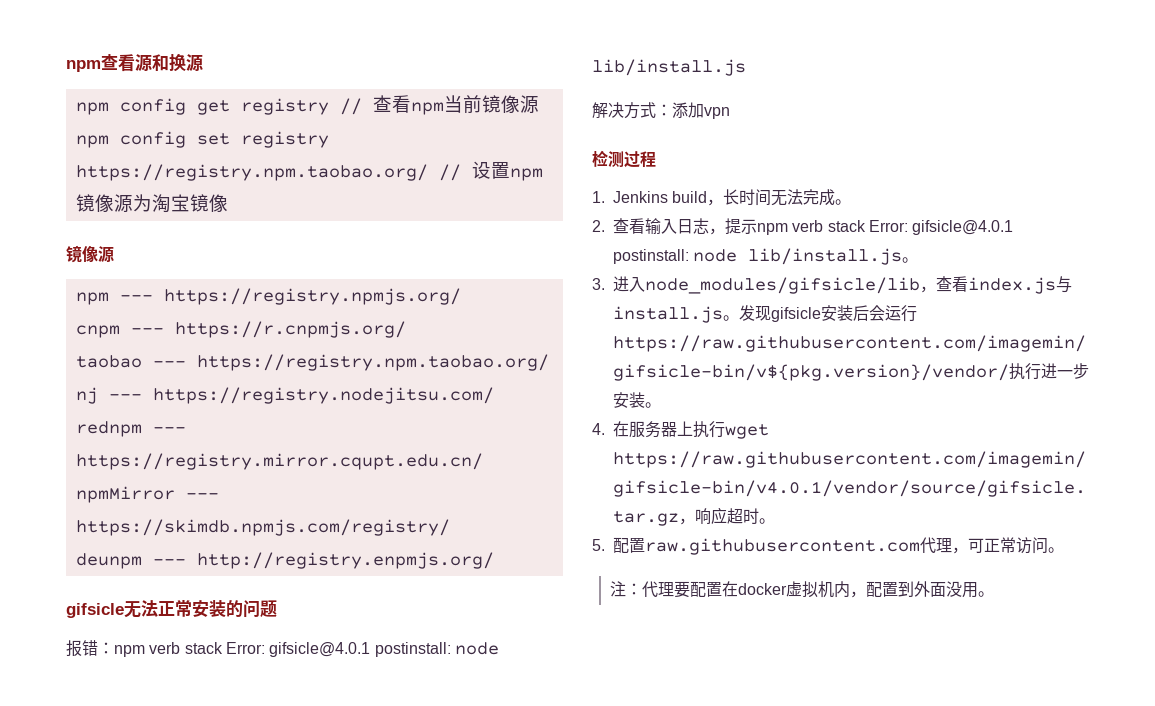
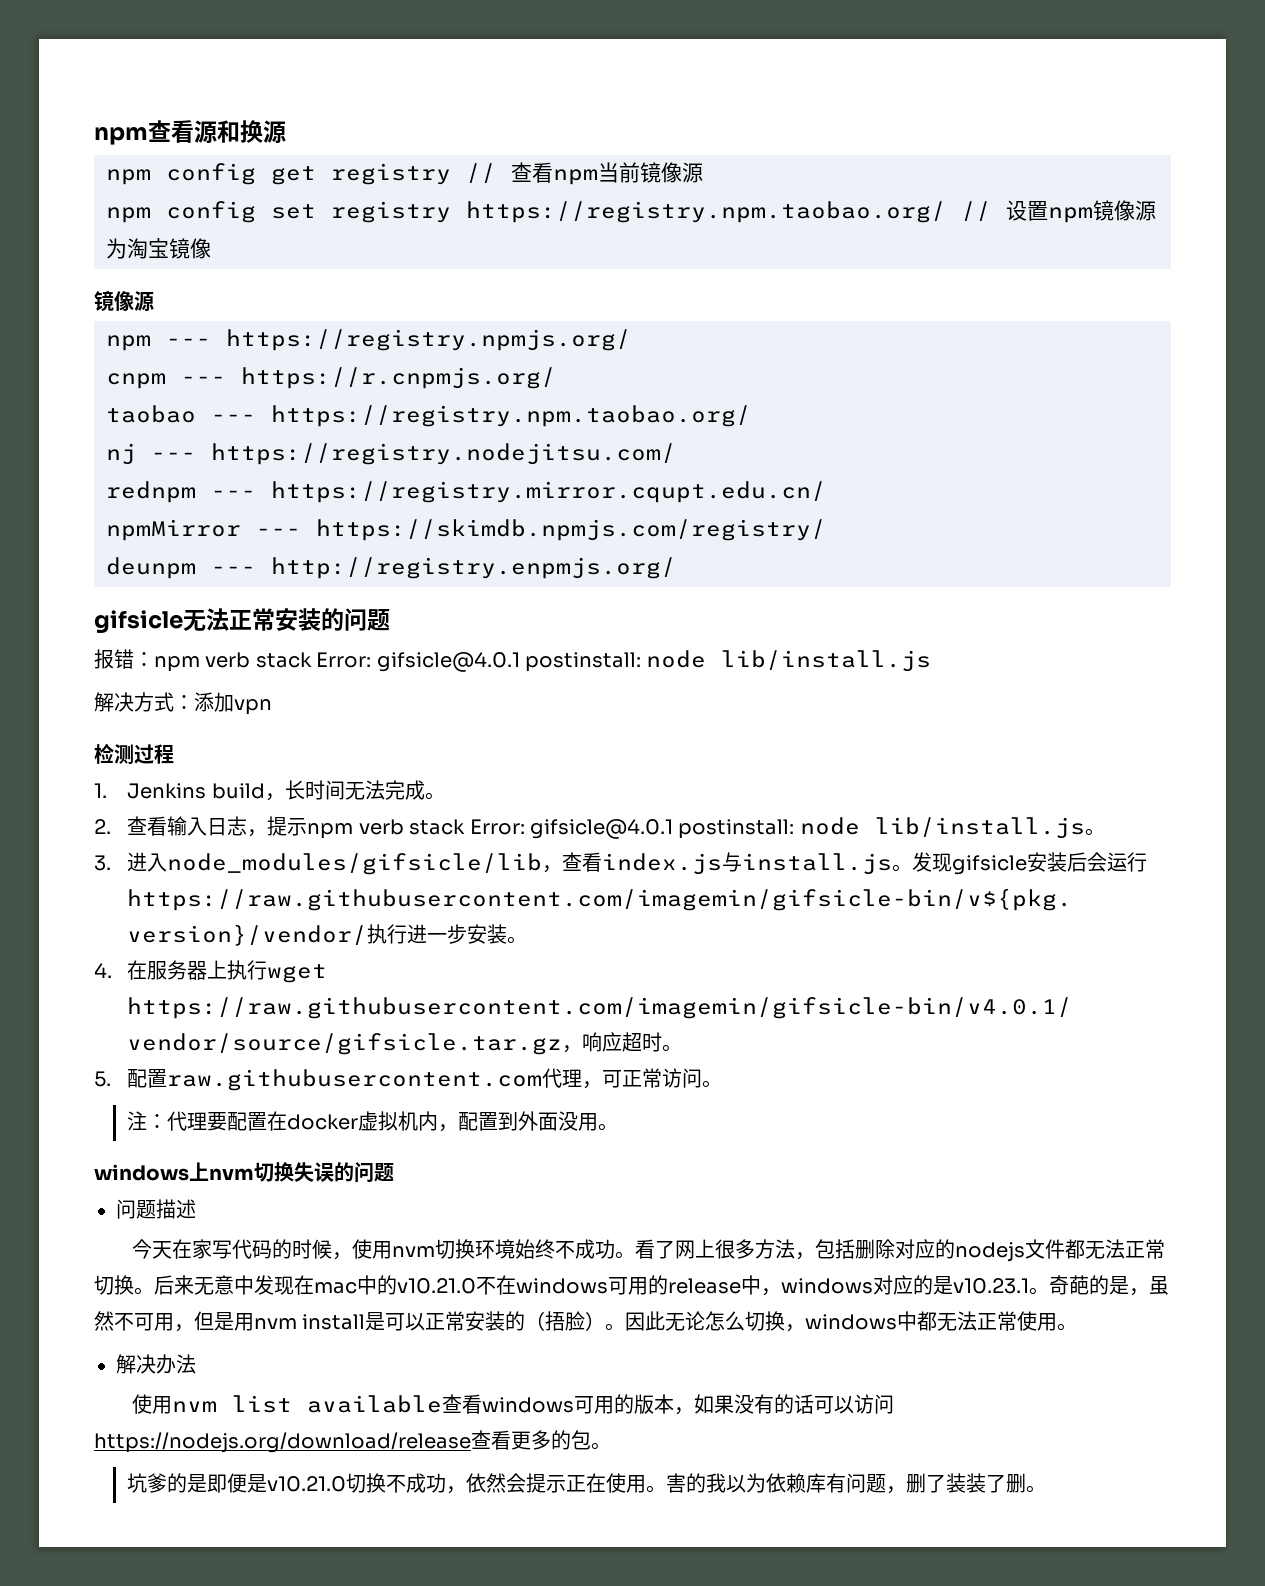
+ windows上nvm切换失误的问题
+ 问题描述
+ 今天在家写代码的时候，使用nvm切换环境始终不成功。看了网上很多方法，包括删除对应的nodejs文件都无法正常切换。后来无意中发现在mac中的v10.21.0不在windows可用的release中，windows对应的是v10.23.1。奇葩的是，虽然不可用，但是用nvm install是可以正常安装的（捂脸）。因此无论怎么切换，windows中都无法正常使用。
+ 解决办法
+ 使用nvm list available查看windows可用的版本，如果没有的话可以访问https://nodejs.org/download/release查看更多的包。
+ 坑爹的是即便是v10.21.0切换不成功，依然会提示正在使用。害的我以为依赖库有问题，删了装装了删。

